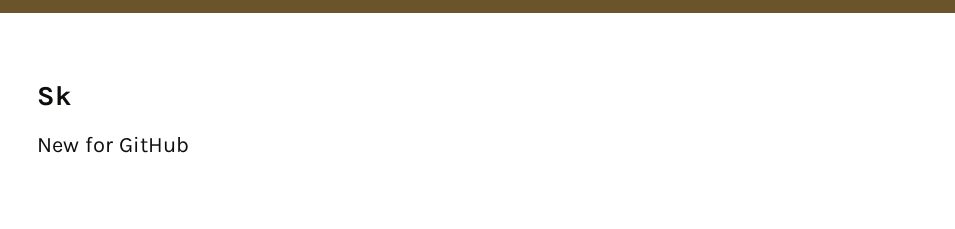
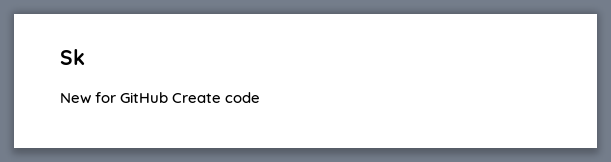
- New for GitHub
+ New for GitHub Create code

